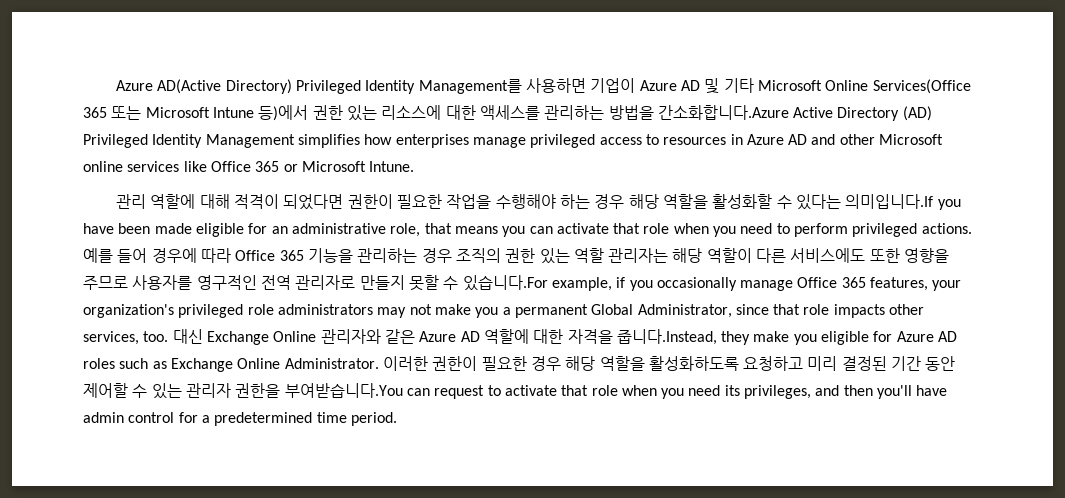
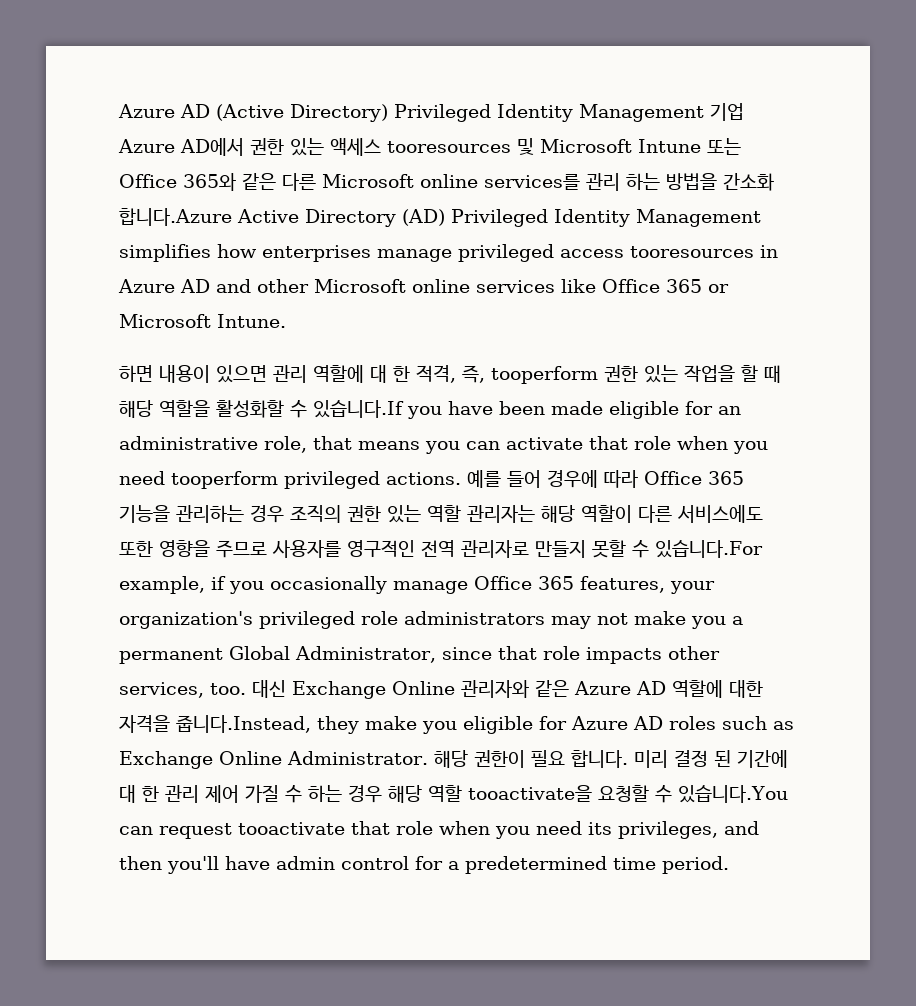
- Azure AD(Active Directory) Privileged Identity Management를 사용하면 기업이 Azure AD 및 기타 Microsoft Online Services(Office 365 또는 Microsoft Intune 등)에서 권한 있는 리소스에 대한 액세스를 관리하는 방법을 간소화합니다.Azure Active Directory (AD) Privileged Identity Management simplifies how enterprises manage privileged access to resources in Azure AD and other Microsoft online services like Office 365 or Microsoft Intune.
+ Azure AD (Active Directory) Privileged Identity Management 기업 Azure AD에서 권한 있는 액세스 tooresources 및 Microsoft Intune 또는 Office 365와 같은 다른 Microsoft online services를 관리 하는 방법을 간소화 합니다.Azure Active Directory (AD) Privileged Identity Management simplifies how enterprises manage privileged access tooresources in Azure AD and other Microsoft online services like Office 365 or Microsoft Intune.
- 관리 역할에 대해 적격이 되었다면 권한이 필요한 작업을 수행해야 하는 경우 해당 역할을 활성화할 수 있다는 의미입니다.If you have been made eligible for an administrative role, that means you can activate that role when you need to perform privileged actions.
+ 하면 내용이 있으면 관리 역할에 대 한 적격, 즉, tooperform 권한 있는 작업을 할 때 해당 역할을 활성화할 수 있습니다.If you have been made eligible for an administrative role, that means you can activate that role when you need tooperform privileged actions.
- 이러한 권한이 필요한 경우 해당 역할을 활성화하도록 요청하고 미리 결정된 기간 동안 제어할 수 있는 관리자 권한을 부여받습니다.You can request to activate that role when you need its privileges, and then you'll have admin control for a predetermined time period.
+ 해당 권한이 필요 합니다. 미리 결정 된 기간에 대 한 관리 제어 가질 수 하는 경우 해당 역할 tooactivate을 요청할 수 있습니다.You can request tooactivate that role when you need its privileges, and then you'll have admin control for a predetermined time period.

